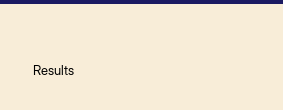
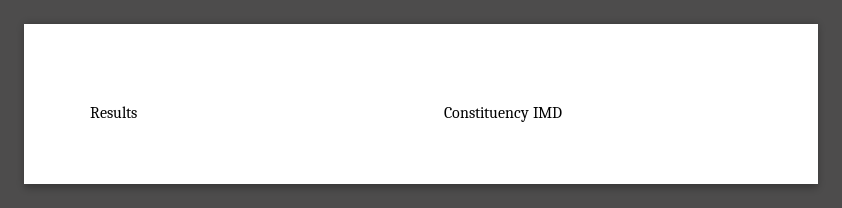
+ Constituency IMD

